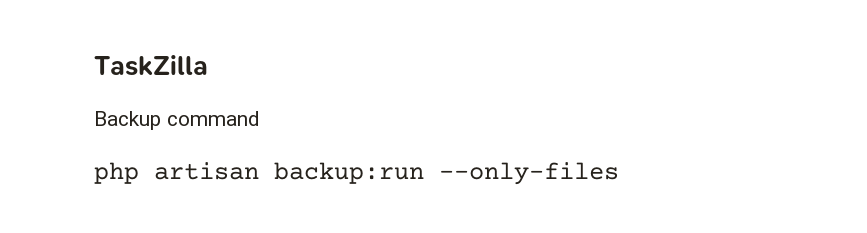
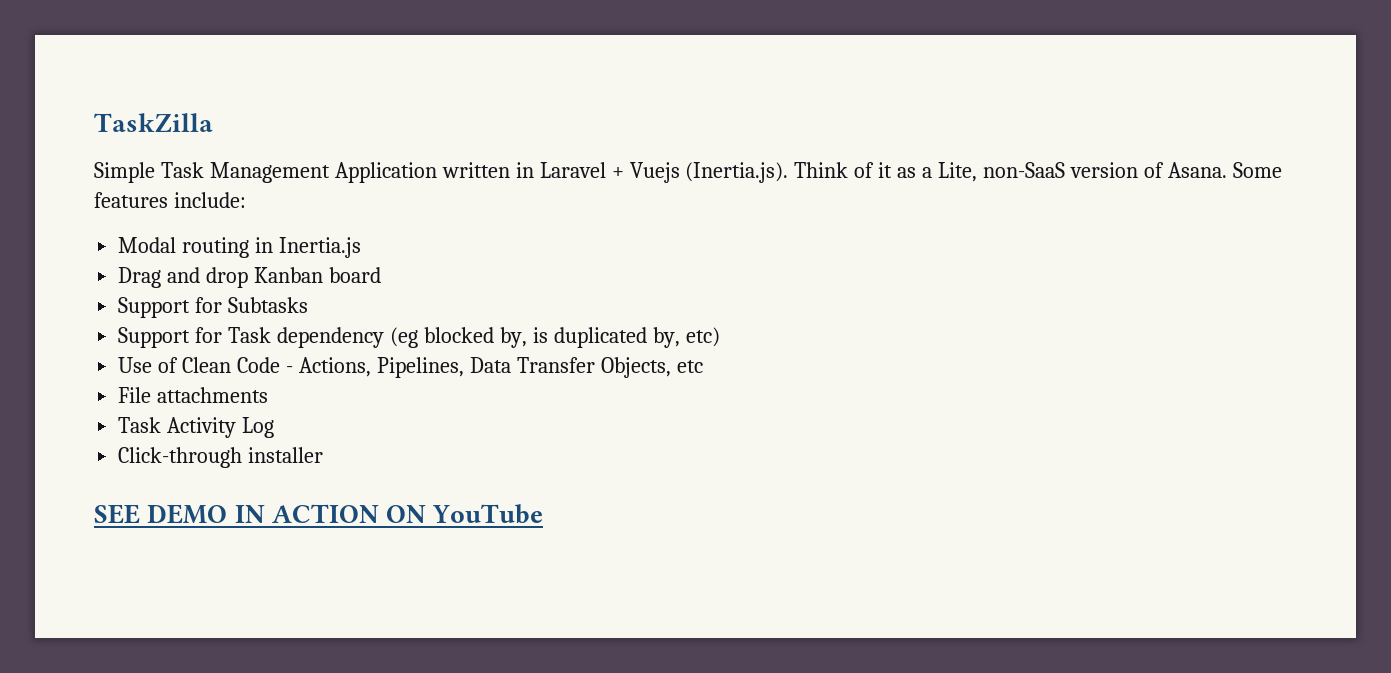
- Backup command
- php artisan backup:run --only-files
+ Simple Task Management Application written in Laravel + Vuejs (Inertia.js). Think of it as a Lite, non-SaaS version of Asana. Some features include:
+ Modal routing in Inertia.js
+ Drag and drop Kanban board
+ Support for Subtasks
+ Support for Task dependency (eg blocked by, is duplicated by, etc)
+ Use of Clean Code - Actions, Pipelines, Data Transfer Objects, etc
+ File attachments
+ Task Activity Log
+ Click-through installer
+ SEE DEMO IN ACTION ON YouTube

